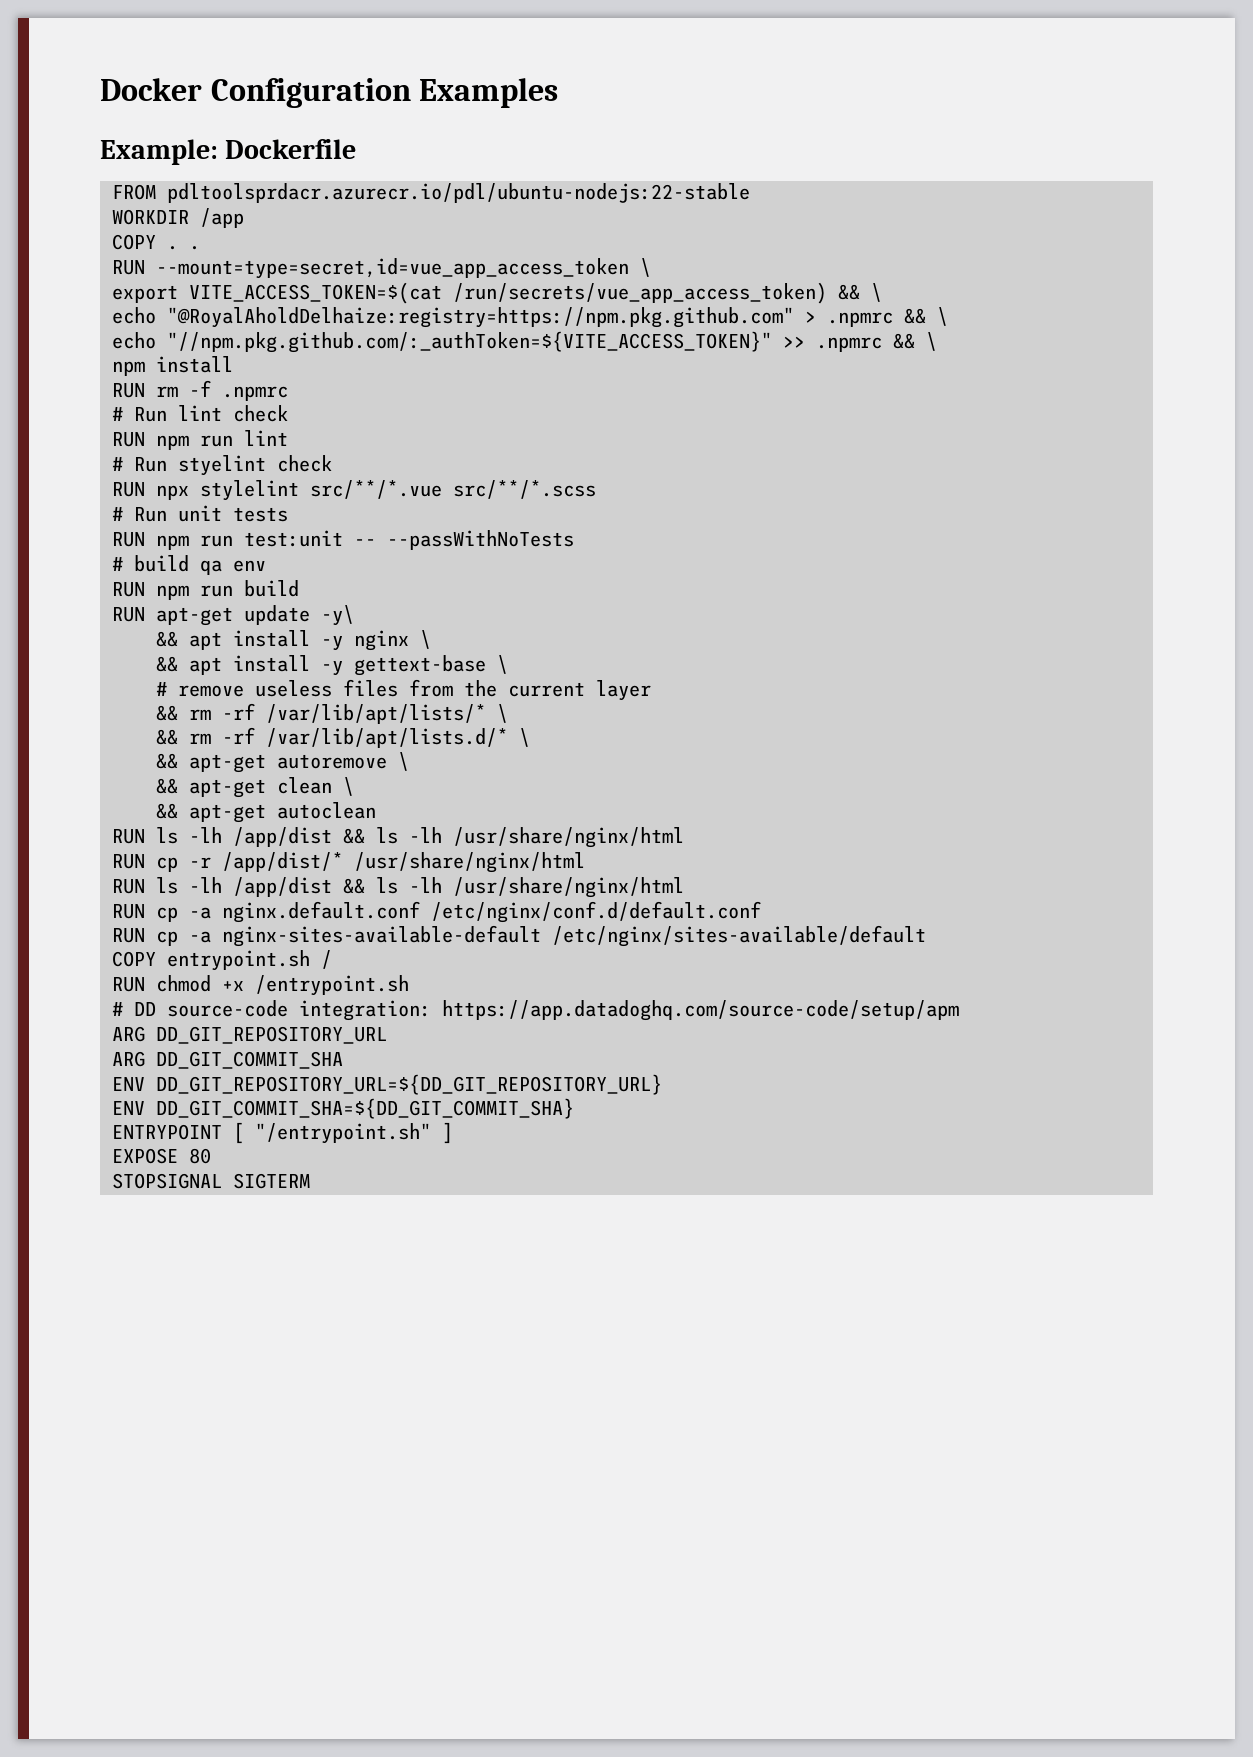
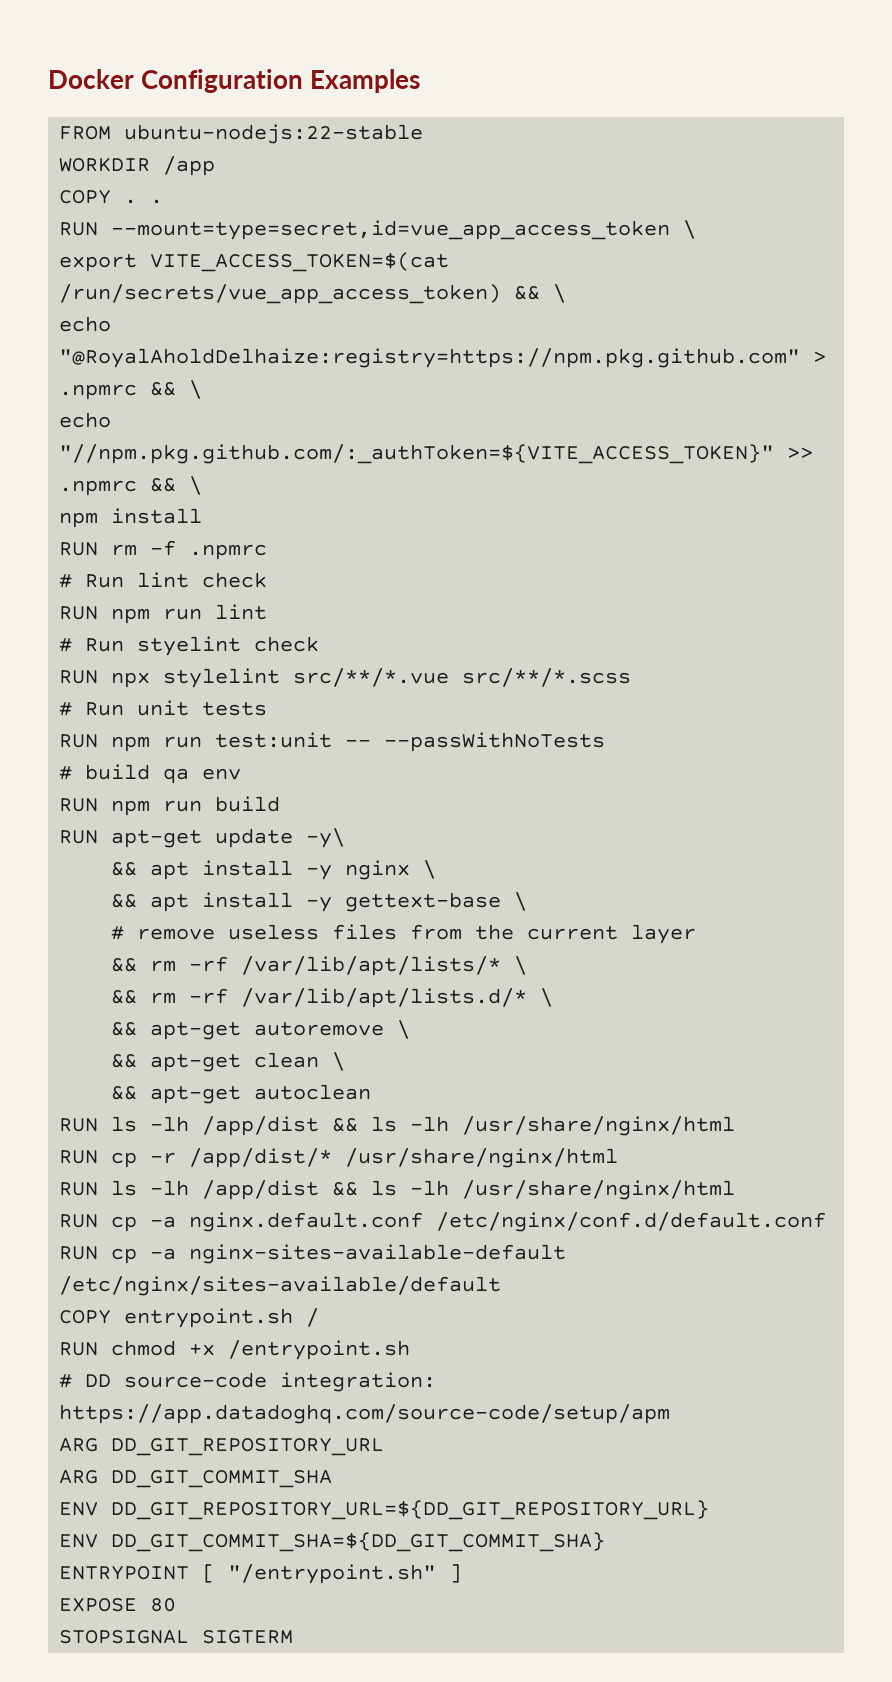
- Example: Dockerfile
- FROM pdltoolsprdacr.azurecr.io/pdl/ubuntu-nodejs:22-stable
+ FROM ubuntu-nodejs:22-stable

